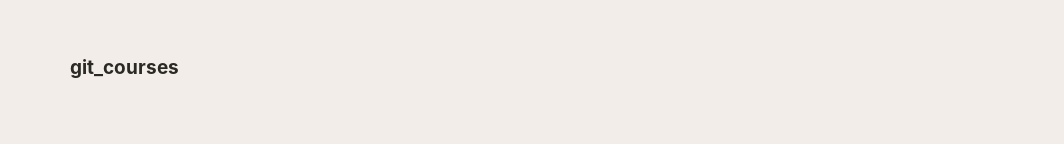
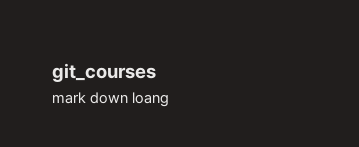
+ mark down loang

